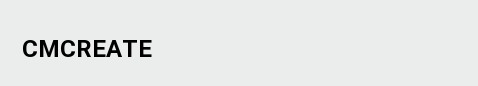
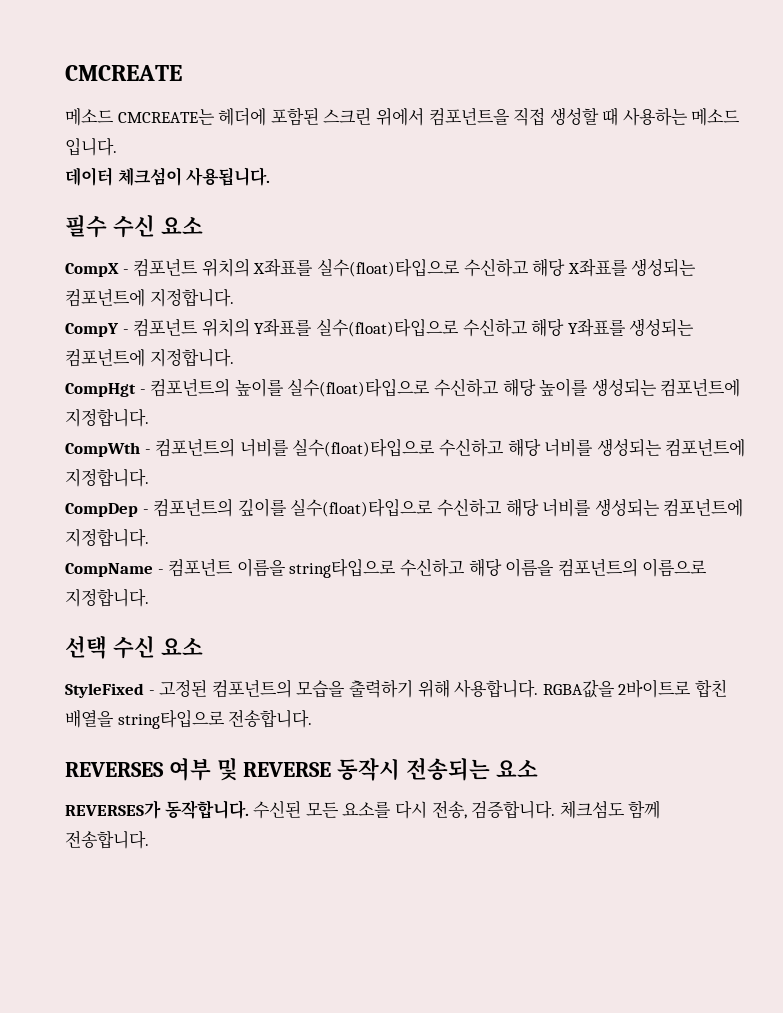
+ 메소드 CMCREATE는 헤더에 포함된 스크린 위에서 컴포넌트을 직접 생성할 때 사용하는 메소드 입니다.
+ 데이터 체크섬이 사용됩니다.
+ 필수 수신 요소
+ CompX - 컴포넌트 위치의 X좌표를 실수(float)타입으로 수신하고 해당 X좌표를 생성되는 컴포넌트에 지정합니다.
+ CompY - 컴포넌트 위치의 Y좌표를 실수(float)타입으로 수신하고 해당 Y좌표를 생성되는 컴포넌트에 지정합니다.
+ CompHgt - 컴포넌트의 높이를 실수(float)타입으로 수신하고 해당 높이를 생성되는 컴포넌트에 지정합니다.
+ CompWth - 컴포넌트의 너비를 실수(float)타입으로 수신하고 해당 너비를 생성되는 컴포넌트에 지정합니다.
+ CompDep - 컴포넌트의 깊이를 실수(float)타입으로 수신하고 해당 너비를 생성되는 컴포넌트에 지정합니다.
+ CompName - 컴포넌트 이름을 string타입으로 수신하고 해당 이름을 컴포넌트의 이름으로 지정합니다.
+ 선택 수신 요소
+ StyleFixed - 고정된 컴포넌트의 모습을 출력하기 위해 사용합니다. RGBA값을 2바이트로 합친 배열을 string타입으로 전송합니다.
+ REVERSES 여부 및 REVERSE 동작시 전송되는 요소
+ REVERSES가 동작합니다. 수신된 모든 요소를 다시 전송, 검증합니다. 체크섬도 함께 전송합니다.

